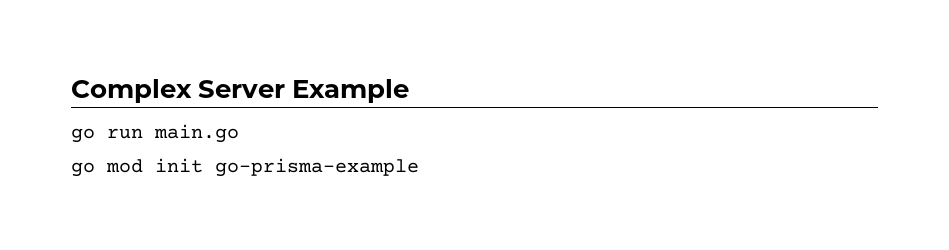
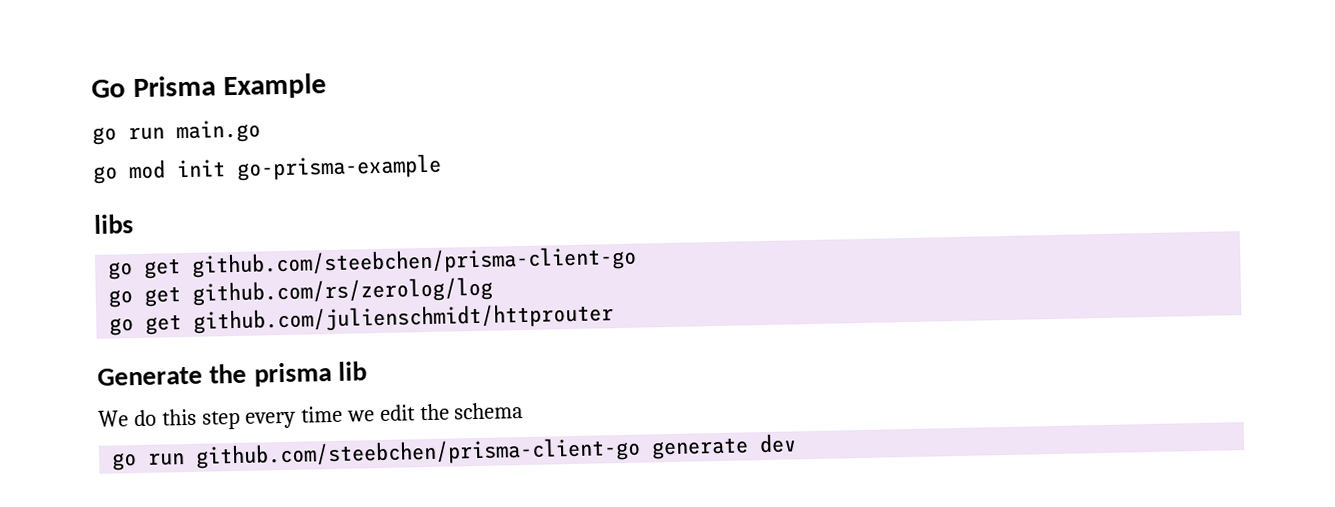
- Complex Server Example
+ Go Prisma Example
+ libs
+ go get github.com/steebchen/prisma-client-go
+ go get github.com/rs/zerolog/log
+ go get github.com/julienschmidt/httprouter
+ Generate the prisma lib
+ We do this step every time we edit the schema
+ go run github.com/steebchen/prisma-client-go generate dev

